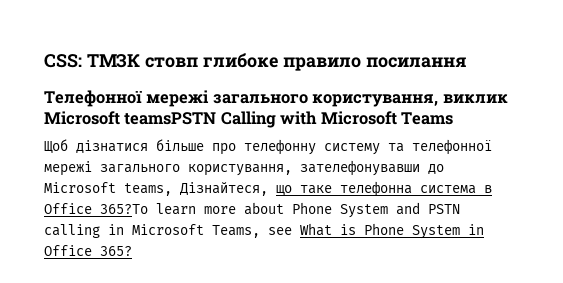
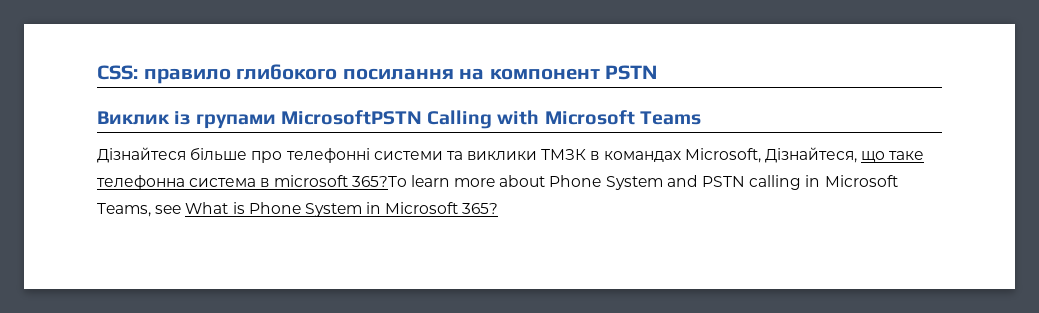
- CSS: ТМЗК стовп глибоке правило посилання
- Телефонної мережі загального користування, виклик Microsoft teamsPSTN Calling with Microsoft Teams
- Щоб дізнатися більше про телефонну систему та телефонної мережі загального користування, зателефонувавши до Microsoft teams, Дізнайтеся, що таке телефонна система в Office 365?To learn more about Phone System and PSTN calling in Microsoft Teams, see What is Phone System in Office 365?
+ CSS: правило глибокого посилання на компонент PSTN
+ Виклик із групами MicrosoftPSTN Calling with Microsoft Teams
+ Дізнайтеся більше про телефонні системи та виклики ТМЗК в командах Microsoft, Дізнайтеся, що таке телефонна система в microsoft 365?To learn more about Phone System and PSTN calling in Microsoft Teams, see What is Phone System in Microsoft 365?

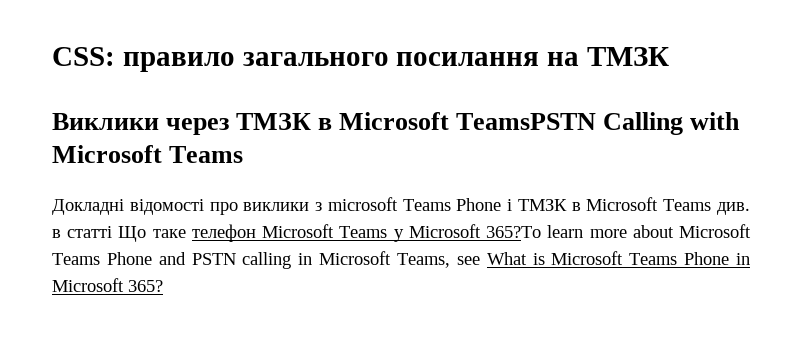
- CSS: правило глибокого посилання на компонент PSTN
- Виклик із групами MicrosoftPSTN Calling with Microsoft Teams
- Дізнайтеся більше про телефонні системи та виклики ТМЗК в командах Microsoft, Дізнайтеся, що таке телефонна система в microsoft 365?To learn more about Phone System and PSTN calling in Microsoft Teams, see What is Phone System in Microsoft 365?
+ CSS: правило загального посилання на ТМЗК
+ Виклики через ТМЗК в Microsoft TeamsPSTN Calling with Microsoft Teams
+ Докладні відомості про виклики з microsoft Teams Phone і ТМЗК в Microsoft Teams див. в статті Що таке телефон Microsoft Teams у Microsoft 365?To learn more about Microsoft Teams Phone and PSTN calling in Microsoft Teams, see What is Microsoft Teams Phone in Microsoft 365?

